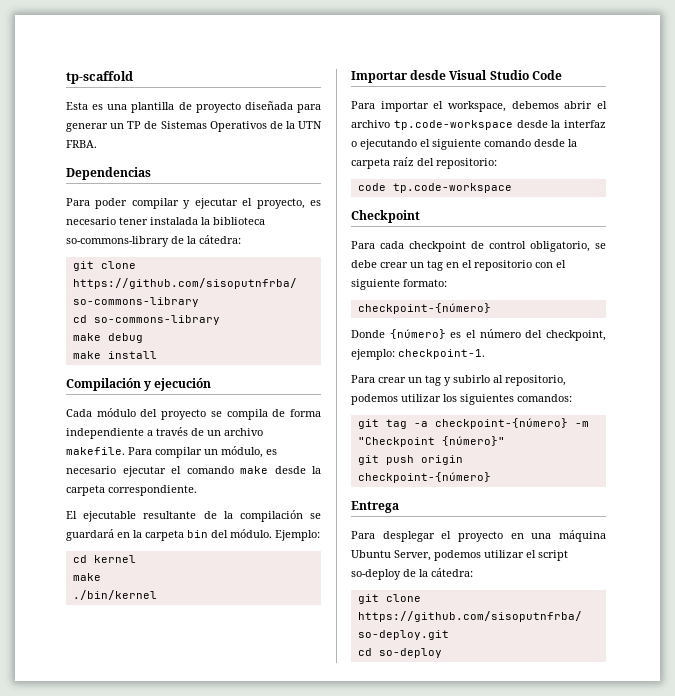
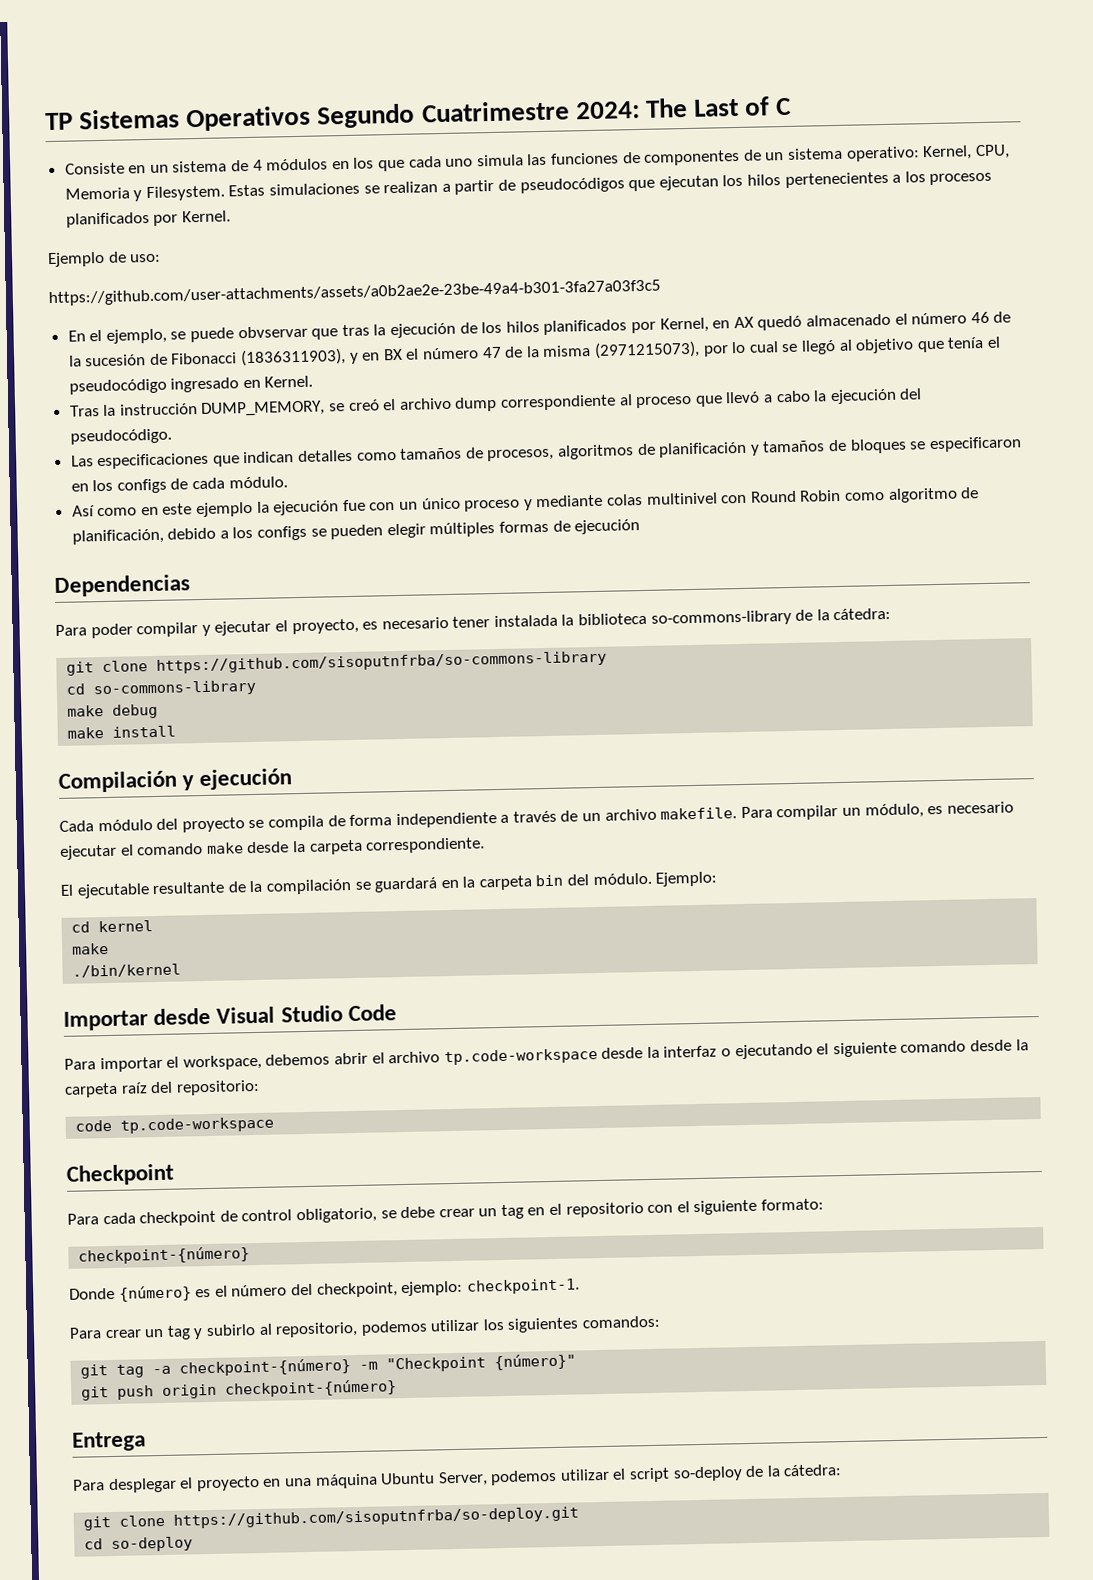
- tp-scaffold
- Esta es una plantilla de proyecto diseñada para generar un TP de Sistemas Operativos de la UTN FRBA.
+ TP Sistemas Operativos Segundo Cuatrimestre 2024: The Last of C
+ Consiste en un sistema de 4 módulos en los que cada uno simula las funciones de componentes de un sistema operativo: Kernel, CPU, Memoria y Filesystem. Estas simulaciones se realizan a partir de pseudocódigos que ejecutan los hilos pertenecientes a los procesos planificados por Kernel.
+ Ejemplo de uso:
+ https://github.com/user-attachments/assets/a0b2ae2e-23be-49a4-b301-3fa27a03f3c5
+ En el ejemplo, se puede obvservar que tras la ejecución de los hilos planificados por Kernel, en AX quedó almacenado el número 46 de la sucesión de Fibonacci (1836311903), y en BX el número 47 de la misma (2971215073), por lo cual se llegó al objetivo que tenía el pseudocódigo ingresado en Kernel.
+ Tras la instrucción DUMP_MEMORY, se creó el archivo dump correspondiente al proceso que llevó a cabo la ejecución del pseudocódigo.
+ Las especificaciones que indican detalles como tamaños de procesos, algoritmos de planificación y tamaños de bloques se especificaron en los configs de cada módulo.
+ Así como en este ejemplo la ejecución fue con un único proceso y mediante colas multinivel con Round Robin como algoritmo de planificación, debido a los configs se pueden elegir múltiples formas de ejecución

